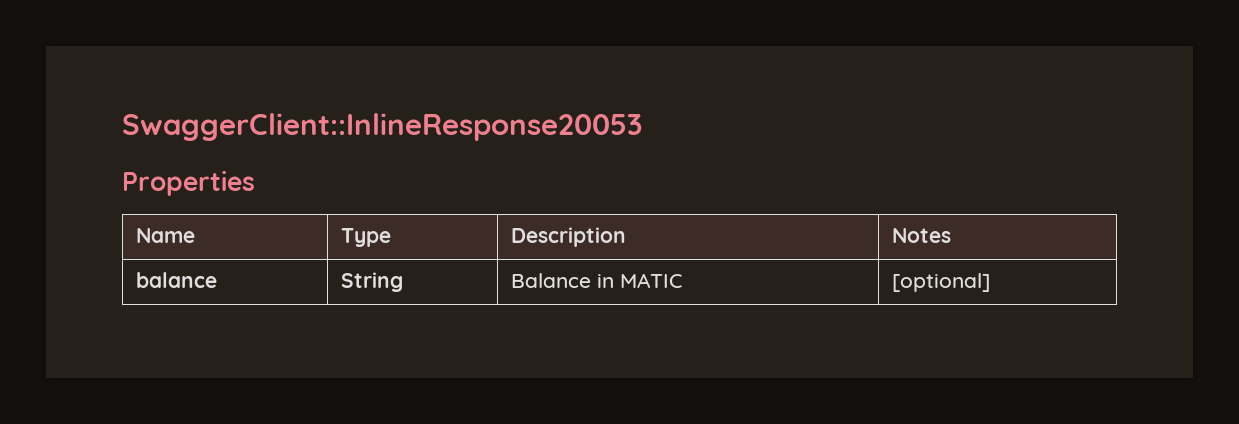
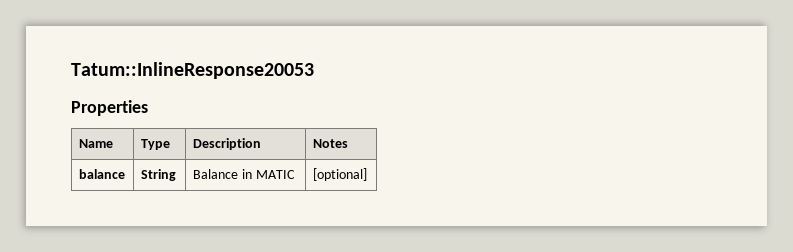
- SwaggerClient::InlineResponse20053
+ Tatum::InlineResponse20053

